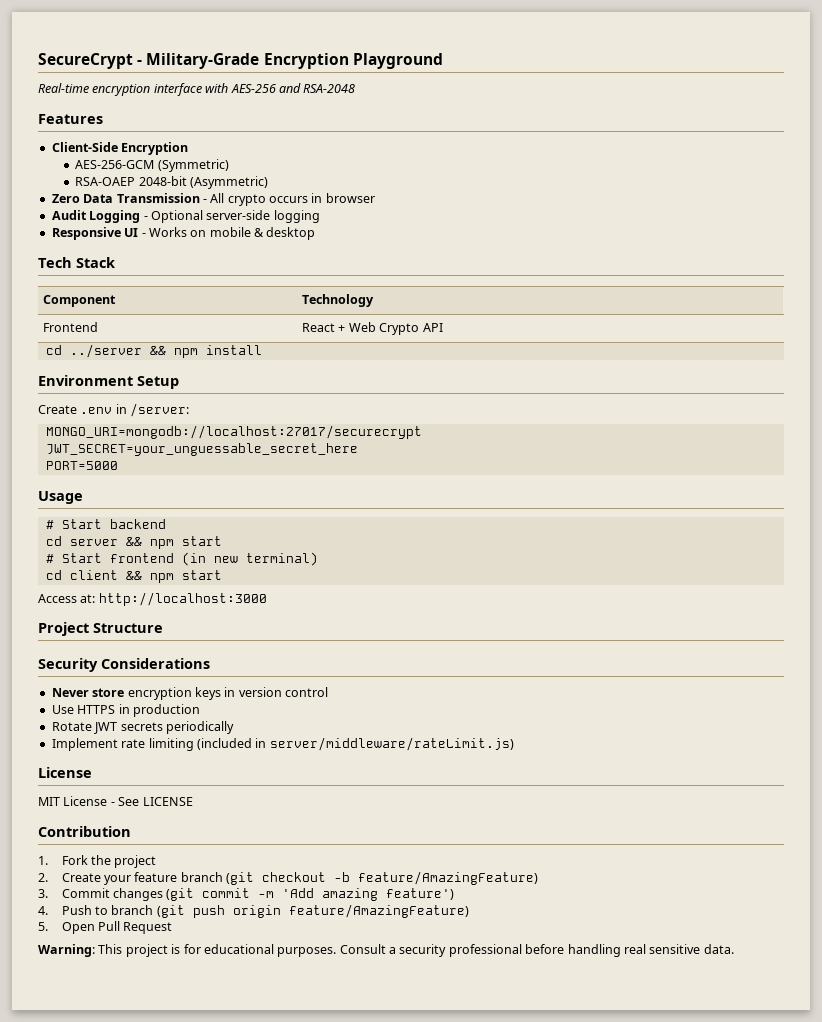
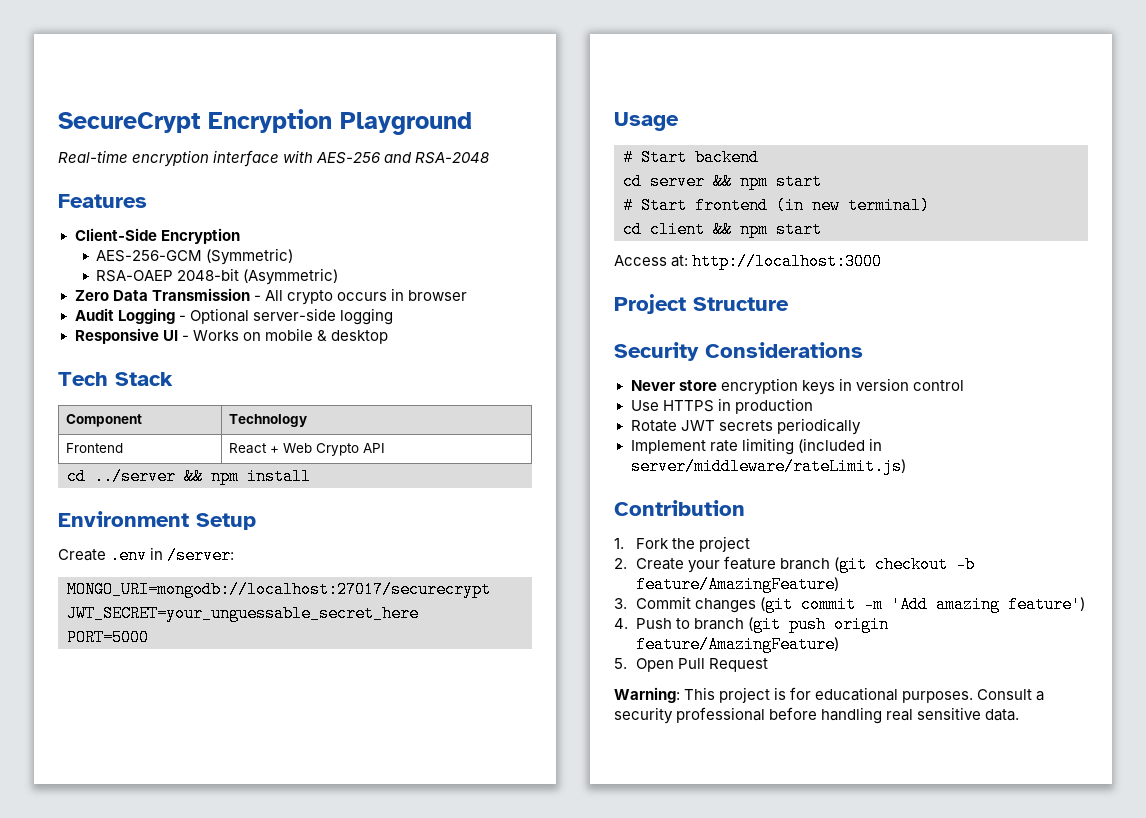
- SecureCrypt - Military-Grade Encryption Playground
+ SecureCrypt Encryption Playground
  Implement rate limiting (included in server/middleware/rateLimit.js)
- License
- MIT License - See LICENSE

